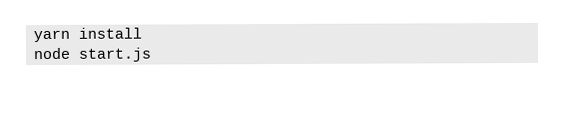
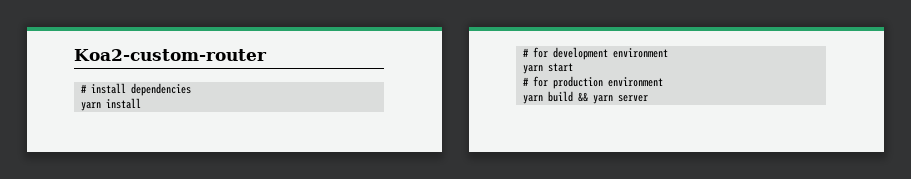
+ Koa2-custom-router
+ # install dependencies
  yarn install
- node start.js
+ # for development environment
+ yarn start
+ # for production environment
+ yarn build && yarn server

